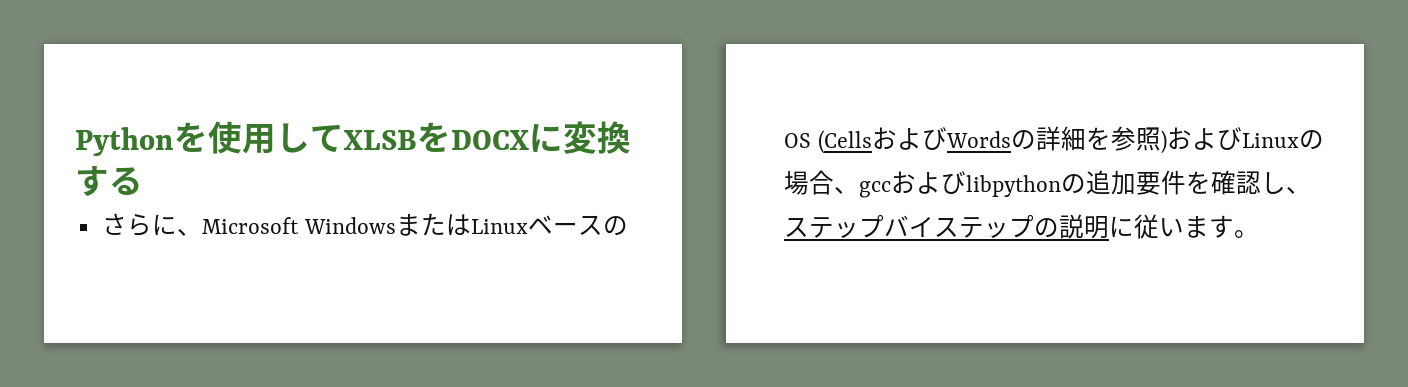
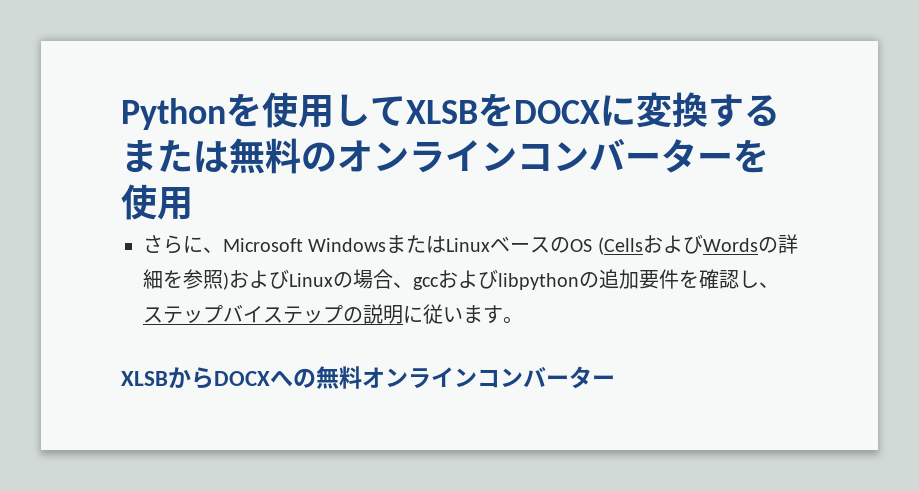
- Pythonを使用してXLSBをDOCXに変換する
+ Pythonを使用してXLSBをDOCXに変換するまたは無料のオンラインコンバーターを使用
+ XLSBからDOCXへの無料オンラインコンバーター

